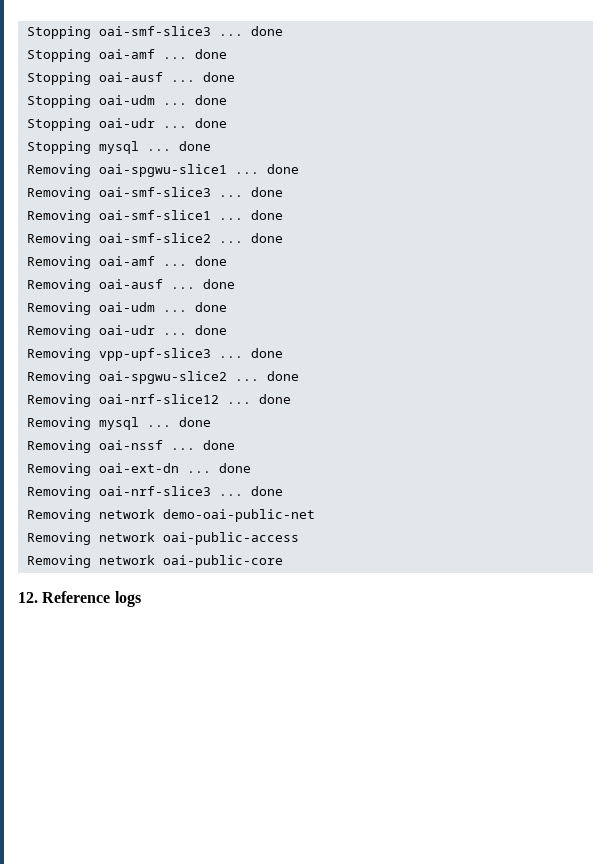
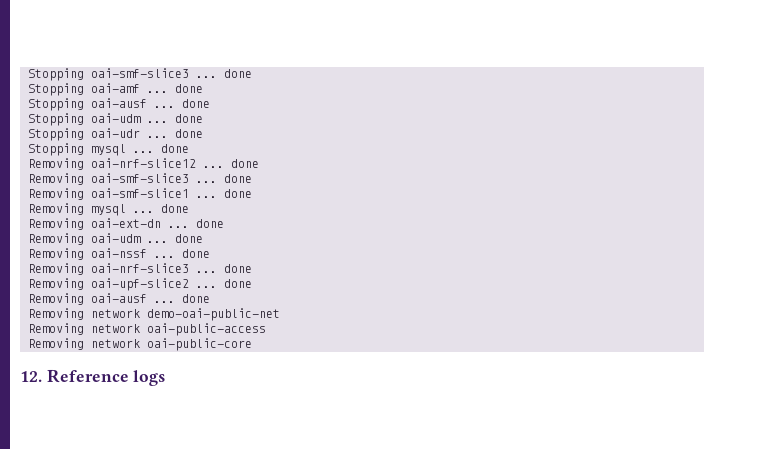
- Removing oai-spgwu-slice1 ... done
+ Removing oai-nrf-slice12 ... done
- Removing oai-smf-slice2 ... done
- Removing oai-amf ... done
- Removing oai-ausf ... done
+ Removing mysql ... done
+ Removing oai-ext-dn ... done
- Removing oai-udr ... done
- Removing vpp-upf-slice3 ... done
- Removing oai-spgwu-slice2 ... done
- Removing oai-nrf-slice12 ... done
- Removing mysql ... done
- Removing oai-ext-dn ... done
  Removing oai-nrf-slice3 ... done
+ Removing oai-upf-slice2 ... done
+ Removing oai-ausf ... done

